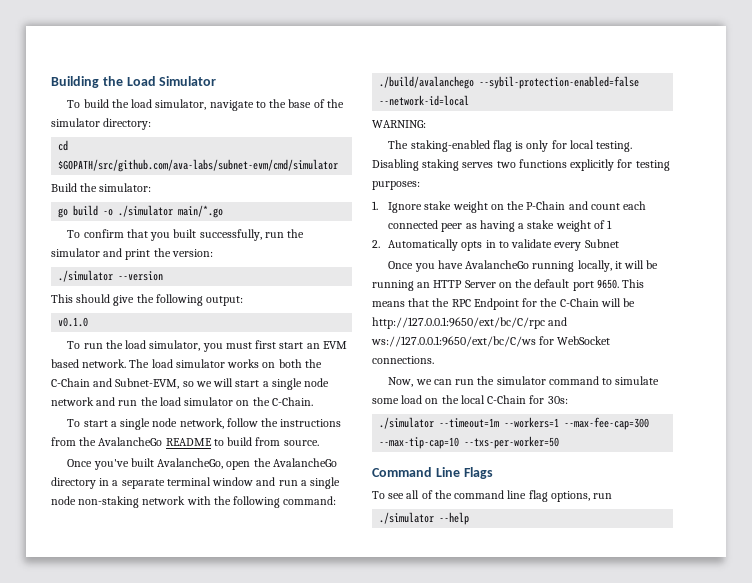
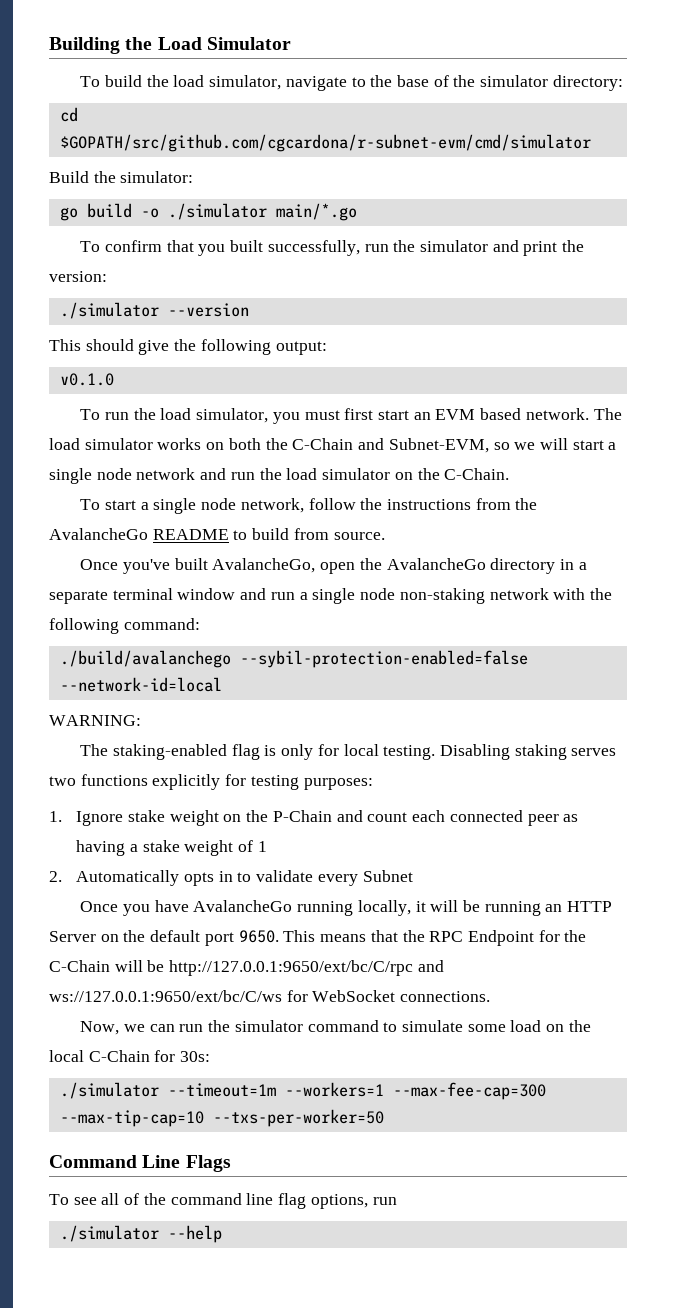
- cd $GOPATH/src/github.com/ava-labs/subnet-evm/cmd/simulator
+ cd $GOPATH/src/github.com/cgcardona/r-subnet-evm/cmd/simulator

